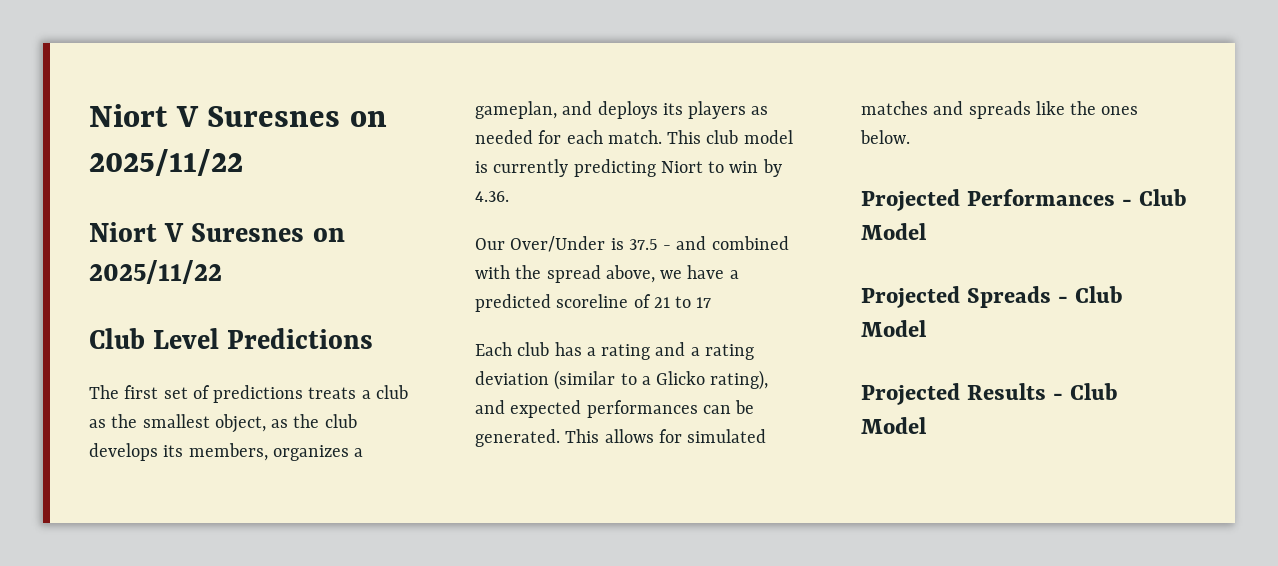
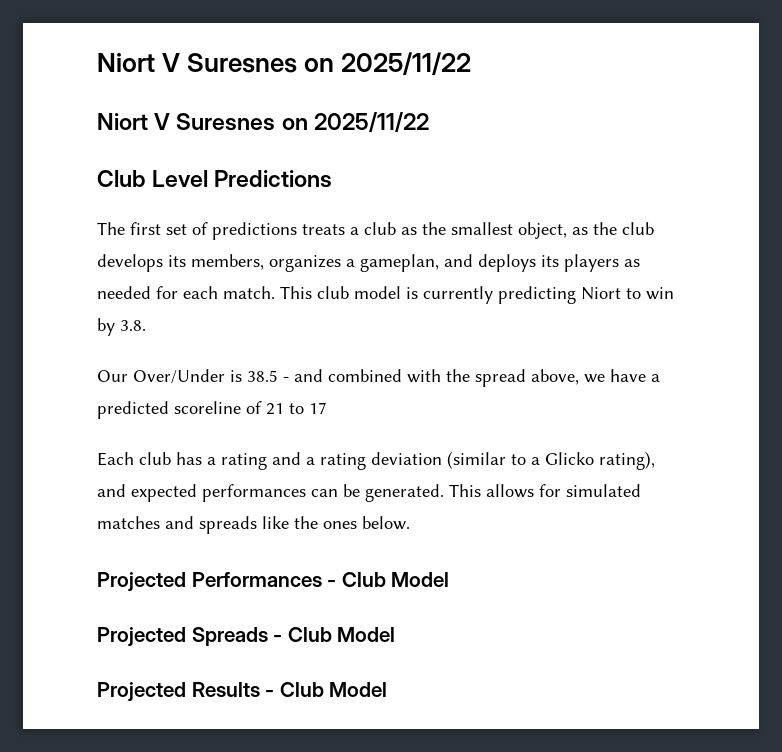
- This club model is currently predicting Niort to win by 4.36.
+ This club model is currently predicting Niort to win by 3.8.
- Our Over/Under is 37.5 - and combined with the spread above, we have a predicted scoreline of 21 to 17
+ Our Over/Under is 38.5 - and combined with the spread above, we have a predicted scoreline of 21 to 17

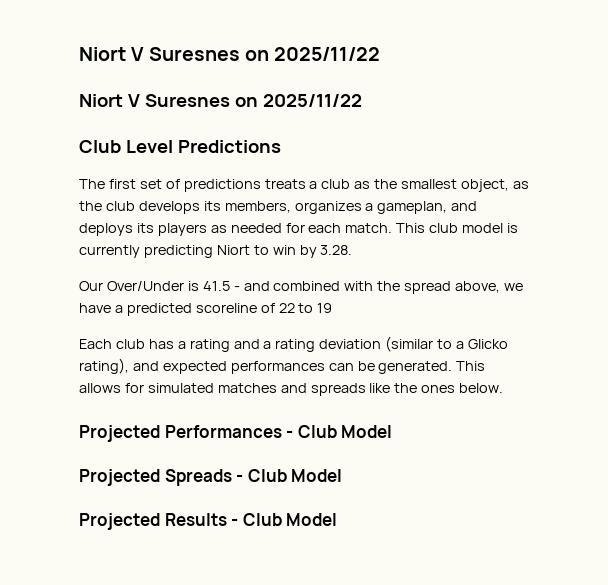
- This club model is currently predicting Niort to win by 3.8.
+ This club model is currently predicting Niort to win by 3.28.
- Our Over/Under is 38.5 - and combined with the spread above, we have a predicted scoreline of 21 to 17
+ Our Over/Under is 41.5 - and combined with the spread above, we have a predicted scoreline of 22 to 19

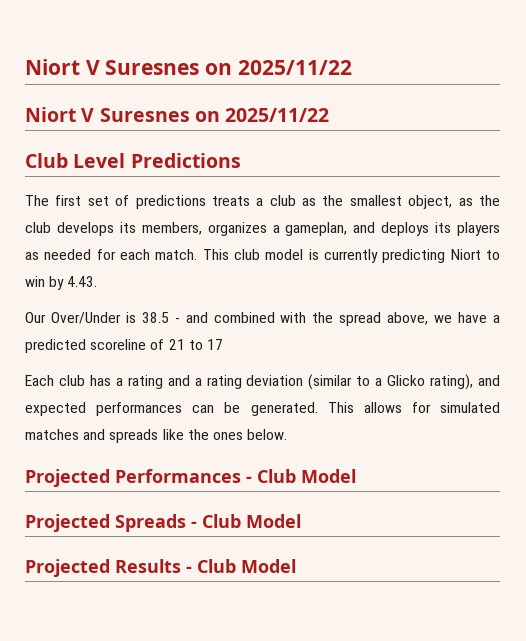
- This club model is currently predicting Niort to win by 3.28.
+ This club model is currently predicting Niort to win by 4.43.
- Our Over/Under is 41.5 - and combined with the spread above, we have a predicted scoreline of 22 to 19
+ Our Over/Under is 38.5 - and combined with the spread above, we have a predicted scoreline of 21 to 17

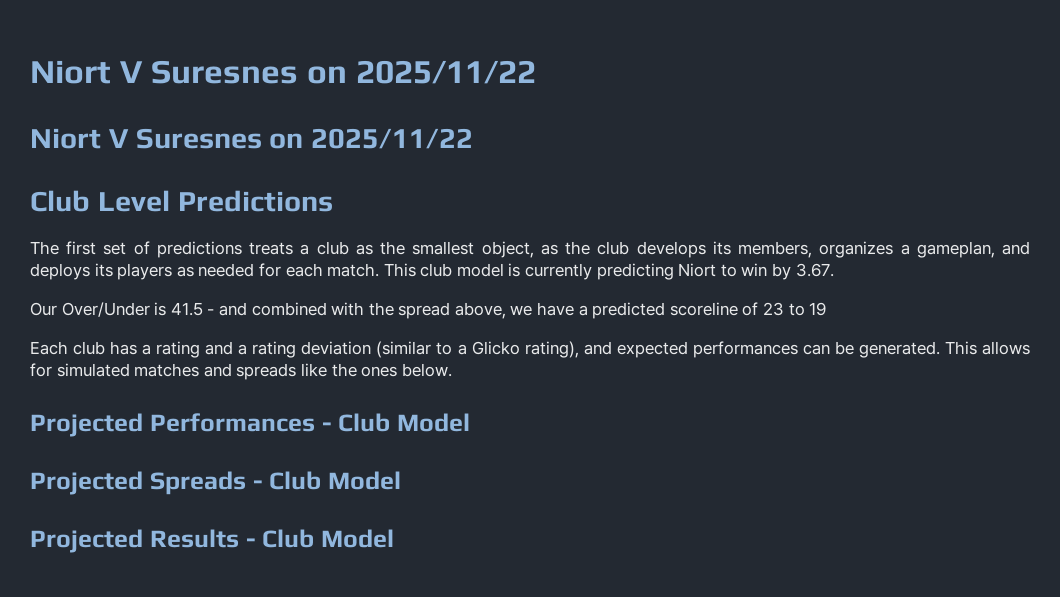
- This club model is currently predicting Niort to win by 4.43.
+ This club model is currently predicting Niort to win by 3.67.
- Our Over/Under is 38.5 - and combined with the spread above, we have a predicted scoreline of 21 to 17
+ Our Over/Under is 41.5 - and combined with the spread above, we have a predicted scoreline of 23 to 19

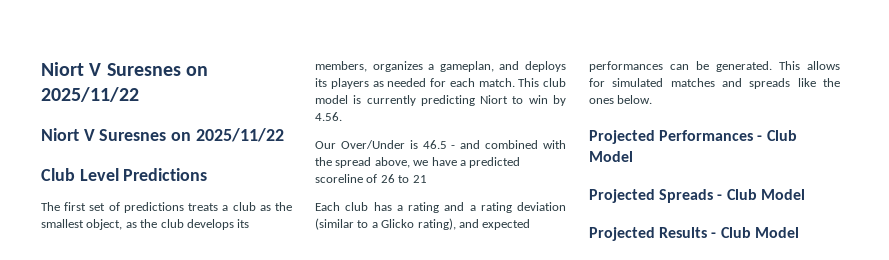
- This club model is currently predicting Niort to win by 3.67.
+ This club model is currently predicting Niort to win by 4.56.
- Our Over/Under is 41.5 - and combined with the spread above, we have a predicted scoreline of 23 to 19
+ Our Over/Under is 46.5 - and combined with the spread above, we have a predicted scoreline of 26 to 21

